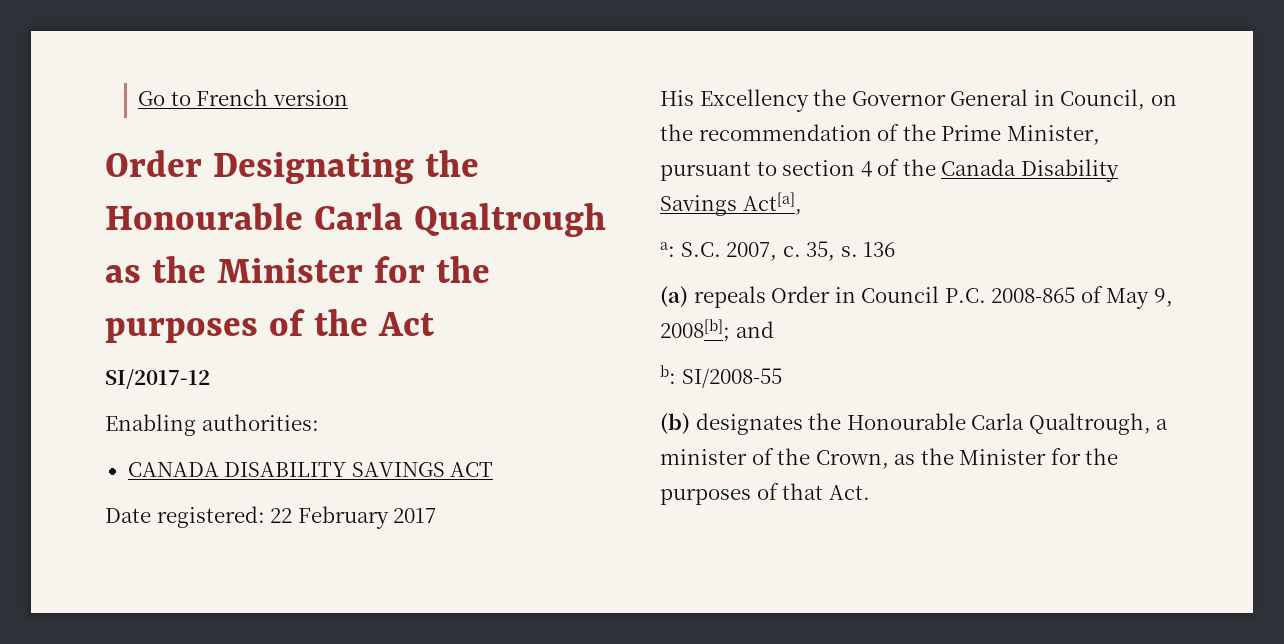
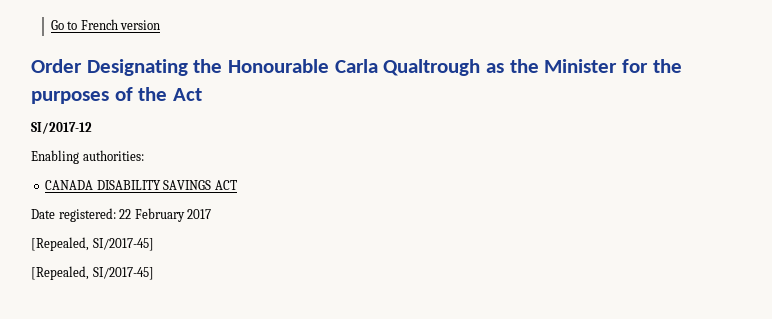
  Date registered: 22 February 2017
- His Excellency the Governor General in Council, on the recommendation of the Prime Minister, pursuant to section 4 of the Canada Disability Savings Act[a],
- a: S.C. 2007, c. 35, s. 136
- (a) repeals Order in Council P.C. 2008-865 of May 9, 2008[b]; and
- b: SI/2008-55
- (b) designates the Honourable Carla Qualtrough, a minister of the Crown, as the Minister for the purposes of that Act.
+ [Repealed, SI/2017-45]
+ [Repealed, SI/2017-45]

